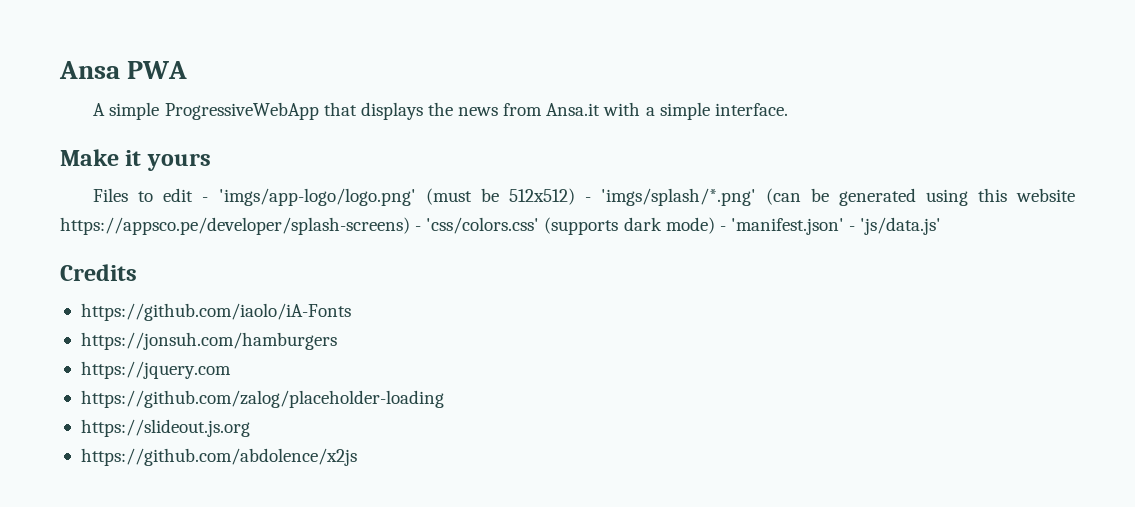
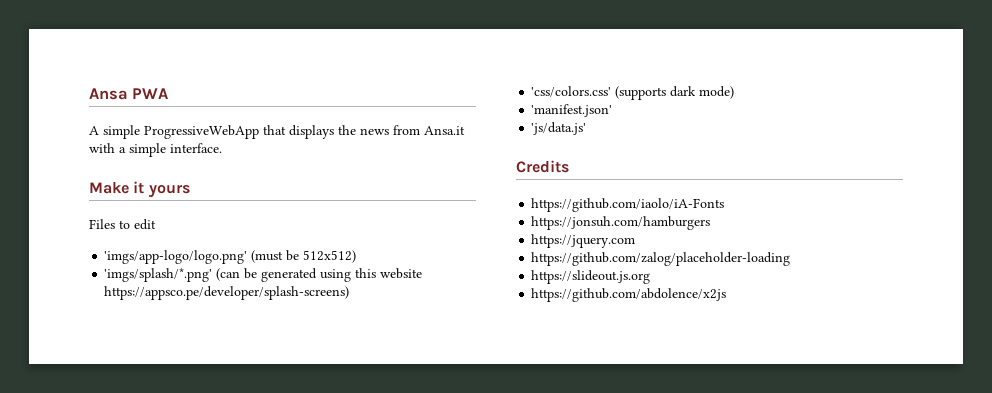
- Files to edit - 'imgs/app-logo/logo.png' (must be 512x512) - 'imgs/splash/*.png' (can be generated using this website https://appsco.pe/developer/splash-screens) - 'css/colors.css' (supports dark mode) - 'manifest.json' - 'js/data.js'
+ Files to edit
+ 'imgs/app-logo/logo.png' (must be 512x512)
+ 'imgs/splash/*.png' (can be generated using this website https://appsco.pe/developer/splash-screens)
+ 'css/colors.css' (supports dark mode)
+ 'manifest.json'
+ 'js/data.js'

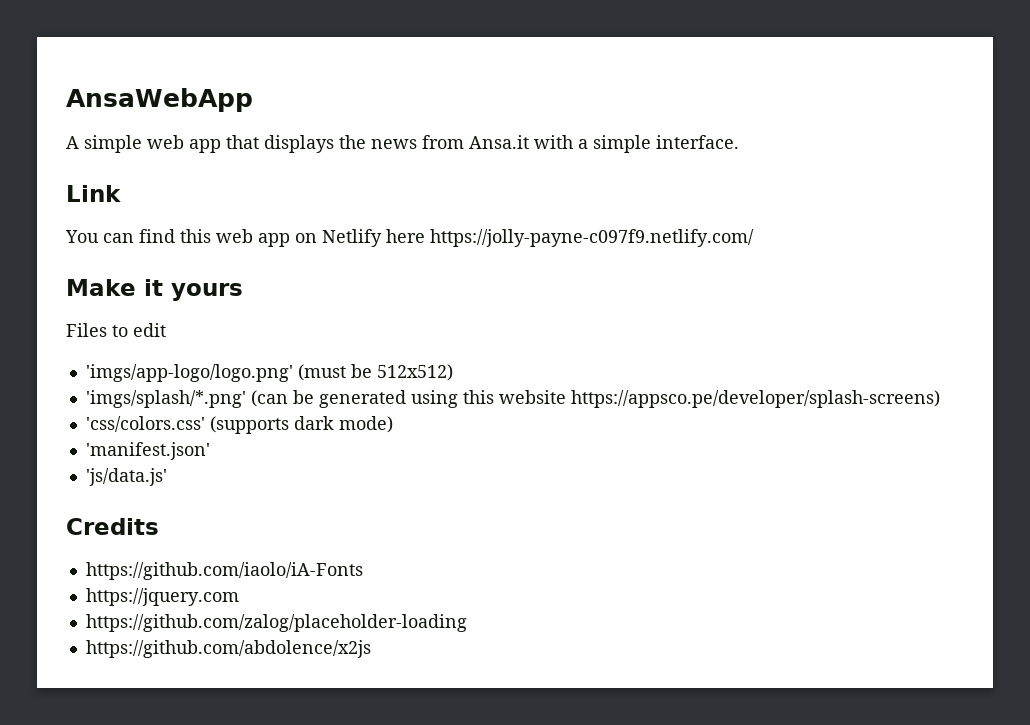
- Ansa PWA
+ AnsaWebApp
- A simple ProgressiveWebApp that displays the news from Ansa.it with a simple interface.
+ A simple web app that displays the news from Ansa.it with a simple interface.
+ Link
+ You can find this web app on Netlify here https://jolly-payne-c097f9.netlify.com/
- https://jonsuh.com/hamburgers
- https://slideout.js.org

